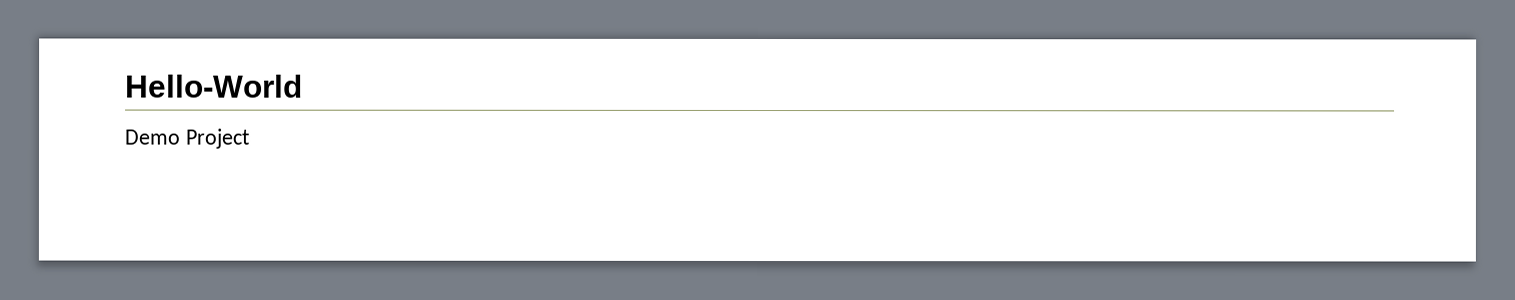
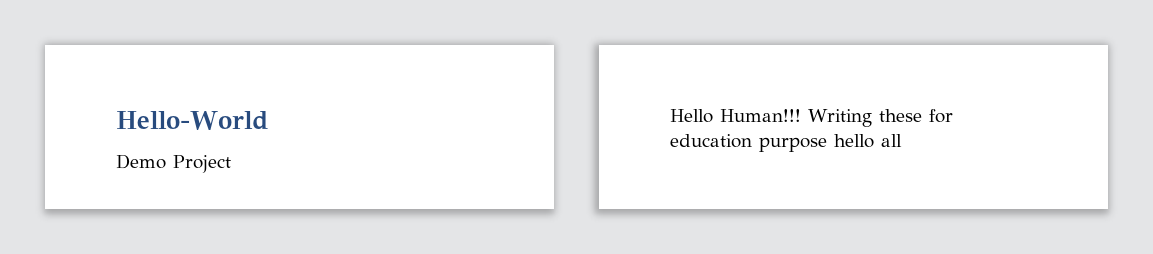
+ Hello Human!!! Writing these for education purpose hello all

